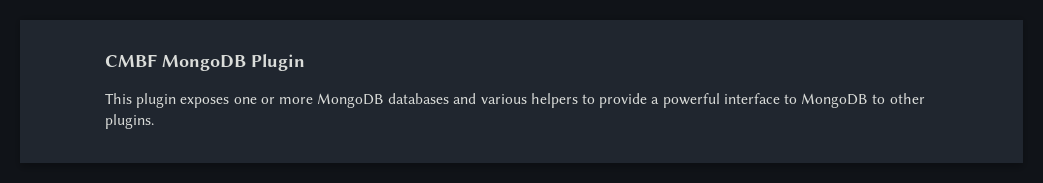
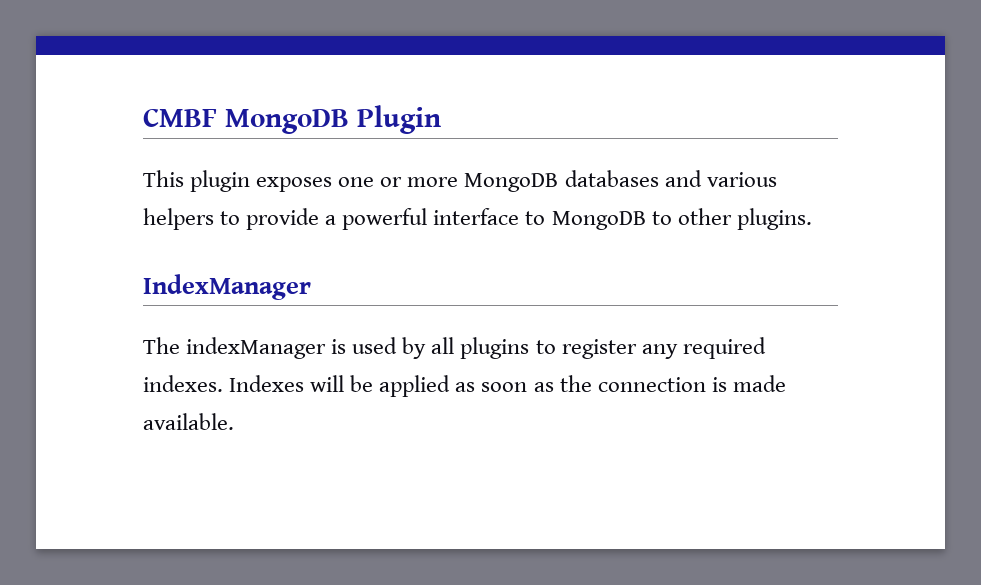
+ IndexManager
+ The indexManager is used by all plugins to register any required indexes. Indexes will be applied as soon as the connection is made available.

